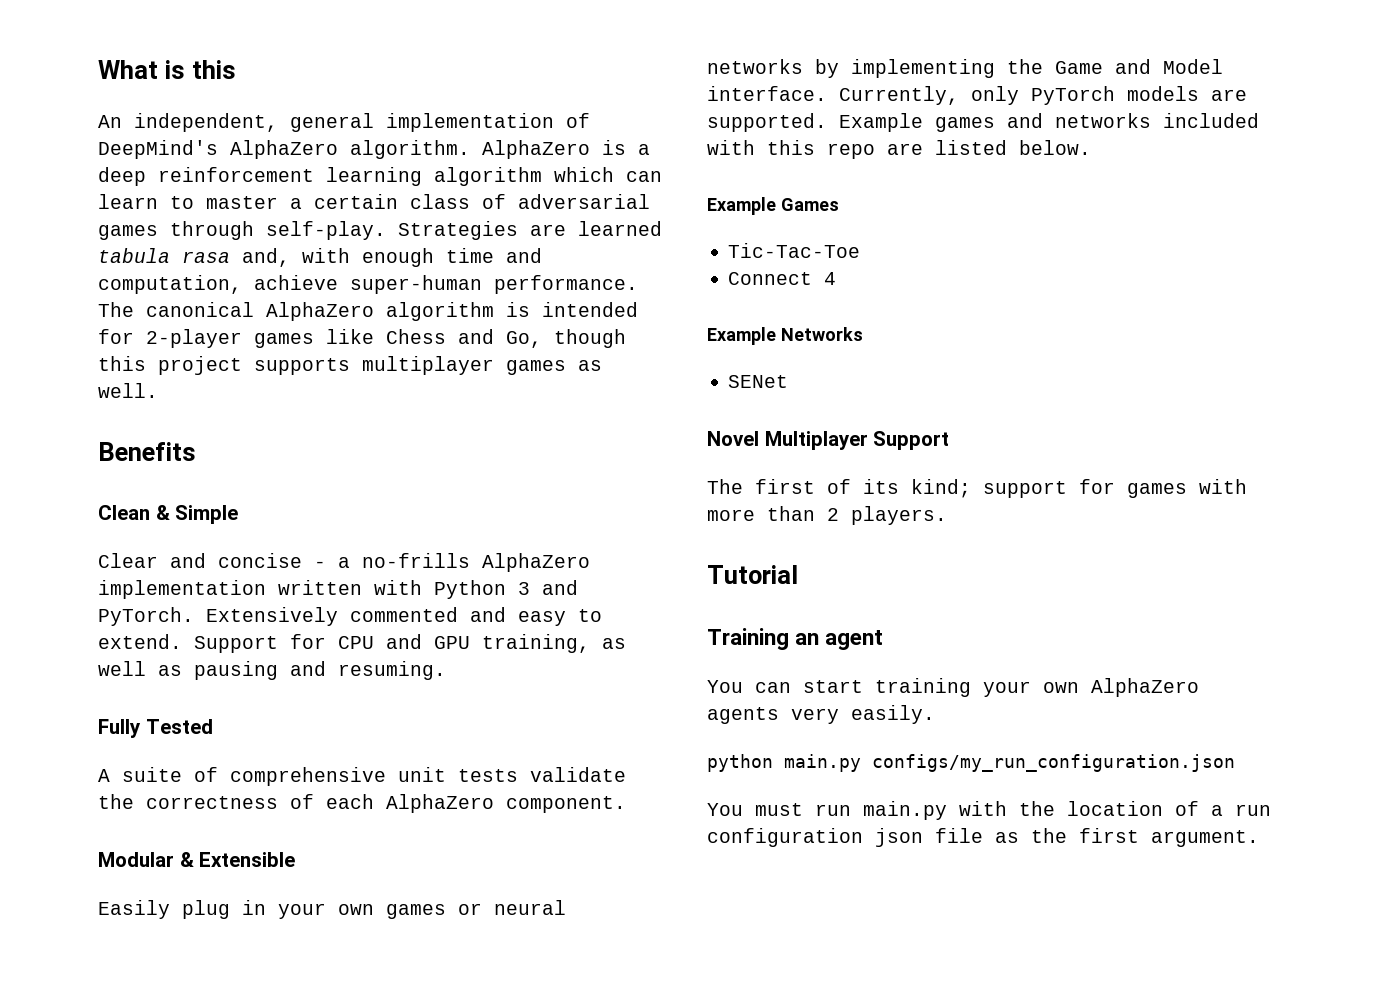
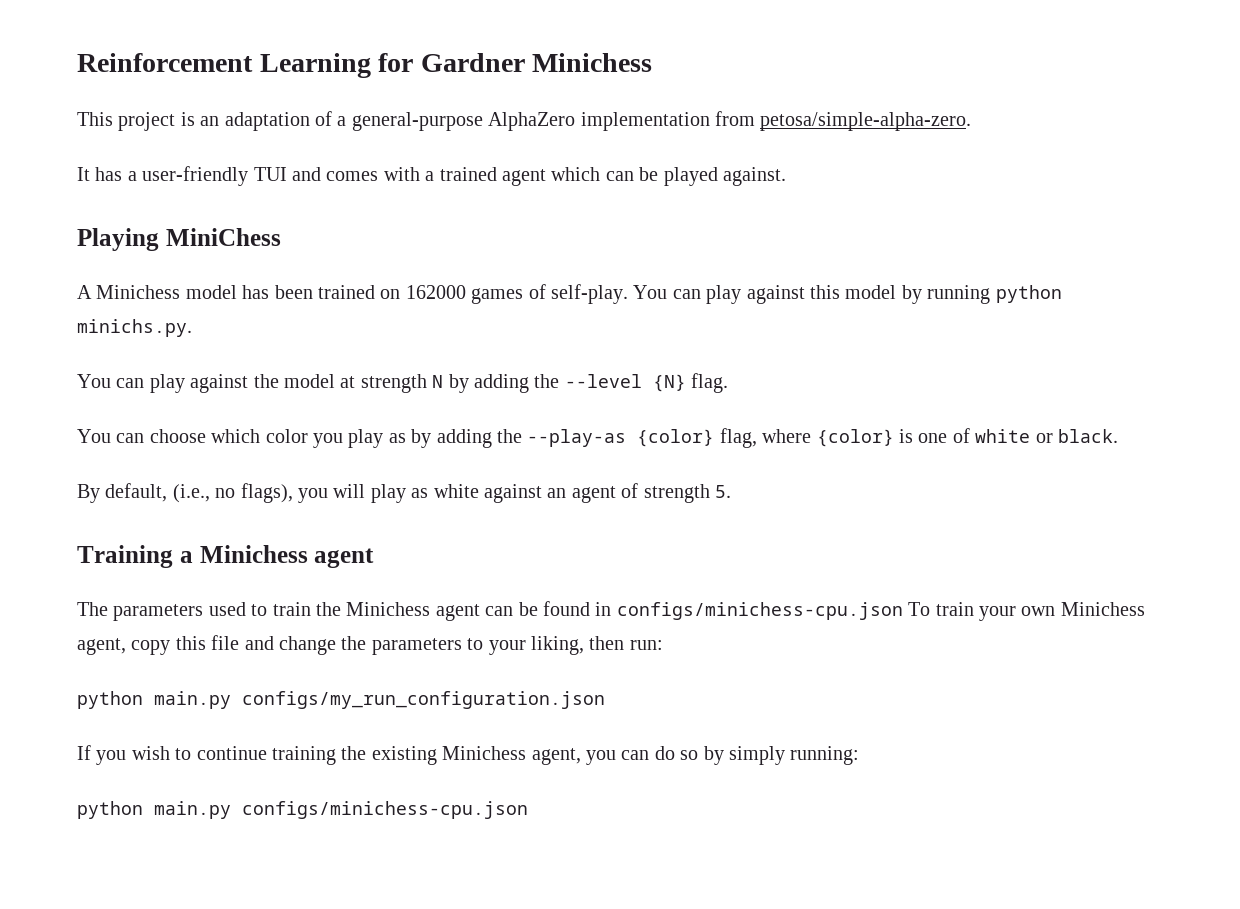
- What is this
- An independent, general implementation of DeepMind's AlphaZero algorithm. AlphaZero is a deep reinforcement learning algorithm which can learn to master a certain class of adversarial games through self-play. Strategies are learned tabula rasa and, with enough time and computation, achieve super-human performance. The canonical AlphaZero algorithm is intended for 2-player games like Chess and Go, though this project supports multiplayer games as well.
- Benefits
- Clean & Simple
- Clear and concise - a no-frills AlphaZero implementation written with Python 3 and PyTorch. Extensively commented and easy to extend. Support for CPU and GPU training, as well as pausing and resuming.
- Fully Tested
- A suite of comprehensive unit tests validate the correctness of each AlphaZero component.
- Modular & Extensible
- Easily plug in your own games or neural networks by implementing the Game and Model interface. Currently, only PyTorch models are supported. Example games and networks included with this repo are listed below.
- Example Games
- Tic-Tac-Toe
- Connect 4
- Example Networks
- SENet
- Novel Multiplayer Support
- The first of its kind; support for games with more than 2 players.
- Tutorial
- Training an agent
- You can start training your own AlphaZero agents very easily.
+ Reinforcement Learning for Gardner Minichess
+ This project is an adaptation of a general-purpose AlphaZero implementation from petosa/simple-alpha-zero.
+ It has a user-friendly TUI and comes with a trained agent which can be played against.
+ Playing MiniChess
+ A Minichess model has been trained on 162000 games of self-play. You can play against this model by running python minichs.py.
+ You can play against the model at strength N by adding the --level {N} flag.
+ You can choose which color you play as by adding the --play-as {color} flag, where {color} is one of white or black.
+ By default, (i.e., no flags), you will play as white against an agent of strength 5.
+ Training a Minichess agent
+ The parameters used to train the Minichess agent can be found in configs/minichess-cpu.json To train your own Minichess agent, copy this file and change the parameters to your liking, then run:
  python main.py configs/my_run_configuration.json
- You must run main.py with the location of a run configuration json file as the first argument.
+ If you wish to continue training the existing Minichess agent, you can do so by simply running:
+ python main.py configs/minichess-cpu.json

